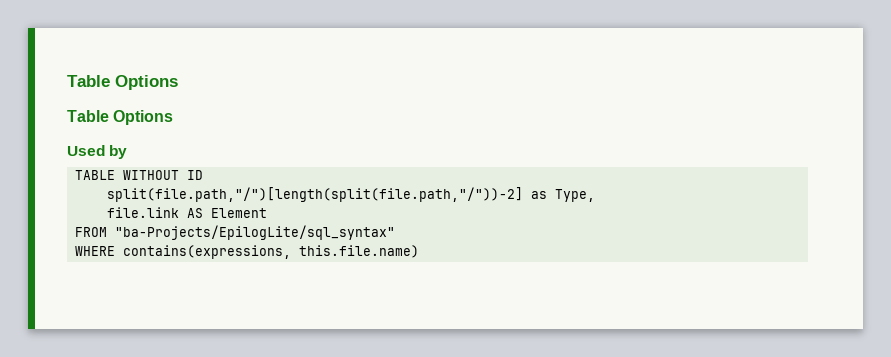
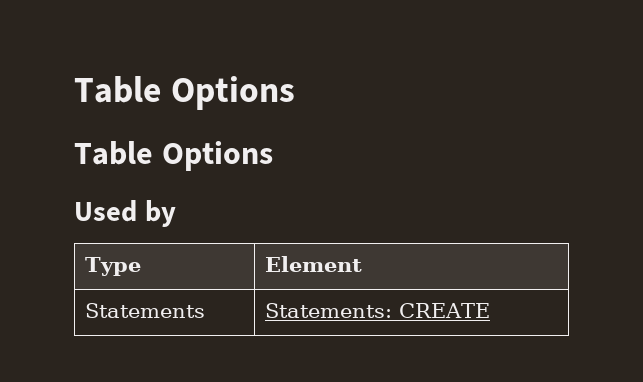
- TABLE WITHOUT ID
- split(file.path,"/")[length(split(file.path,"/"))-2] as Type,
- file.link AS Element
- FROM "ba-Projects/EpilogLite/sql_syntax"
- WHERE contains(expressions, this.file.name)
+ Type | Element
+ Statements | Statements: CREATE

